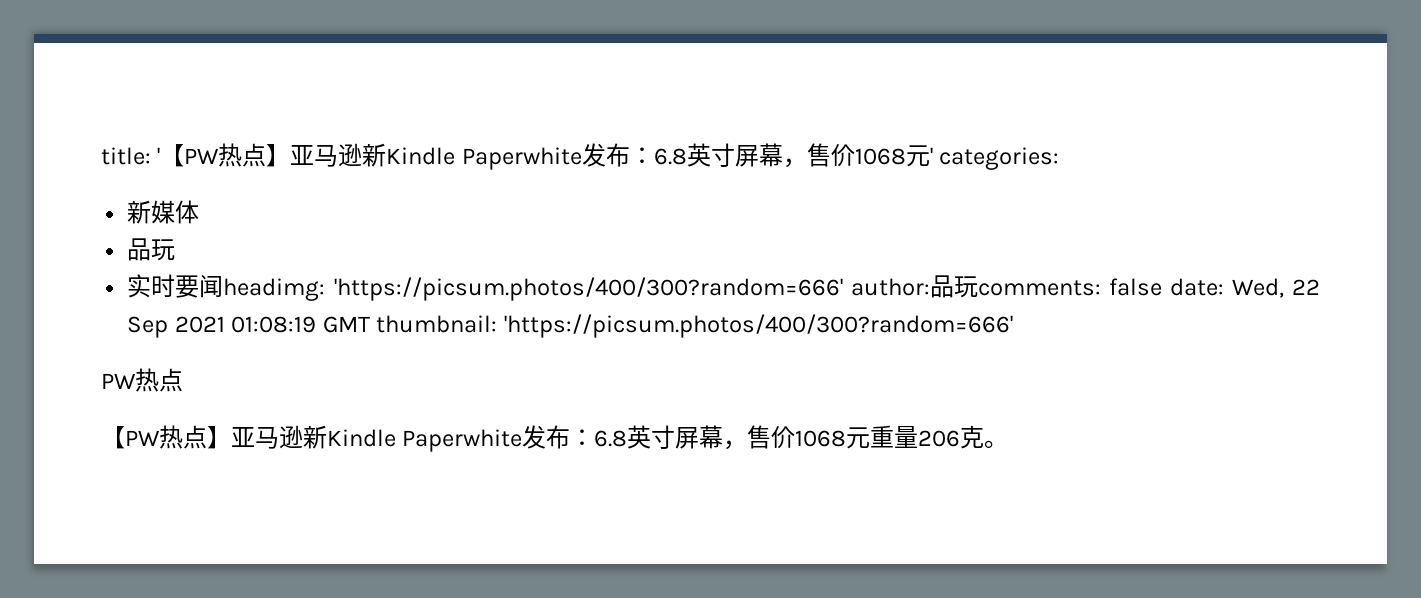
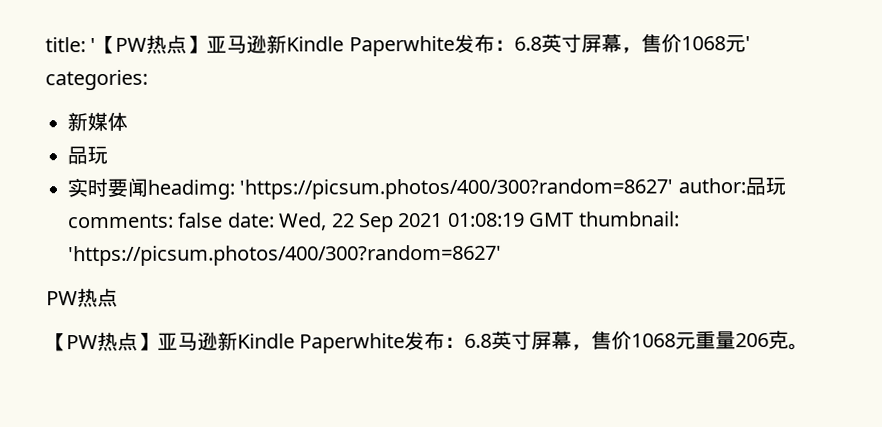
- 实时要闻headimg: 'https://picsum.photos/400/300?random=666' author:品玩comments: false date: Wed, 22 Sep 2021 01:08:19 GMT thumbnail: 'https://picsum.photos/400/300?random=666'
+ 实时要闻headimg: 'https://picsum.photos/400/300?random=8627' author:品玩comments: false date: Wed, 22 Sep 2021 01:08:19 GMT thumbnail: 'https://picsum.photos/400/300?random=8627'

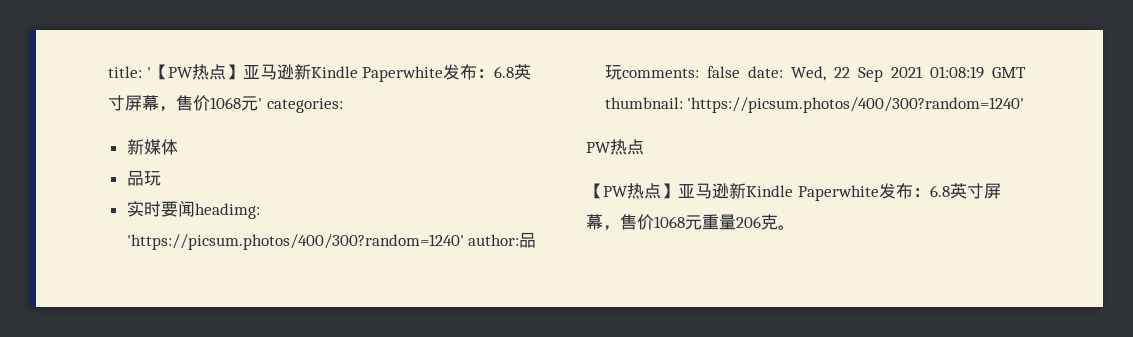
- 实时要闻headimg: 'https://picsum.photos/400/300?random=8627' author:品玩comments: false date: Wed, 22 Sep 2021 01:08:19 GMT thumbnail: 'https://picsum.photos/400/300?random=8627'
+ 实时要闻headimg: 'https://picsum.photos/400/300?random=1240' author:品玩comments: false date: Wed, 22 Sep 2021 01:08:19 GMT thumbnail: 'https://picsum.photos/400/300?random=1240'

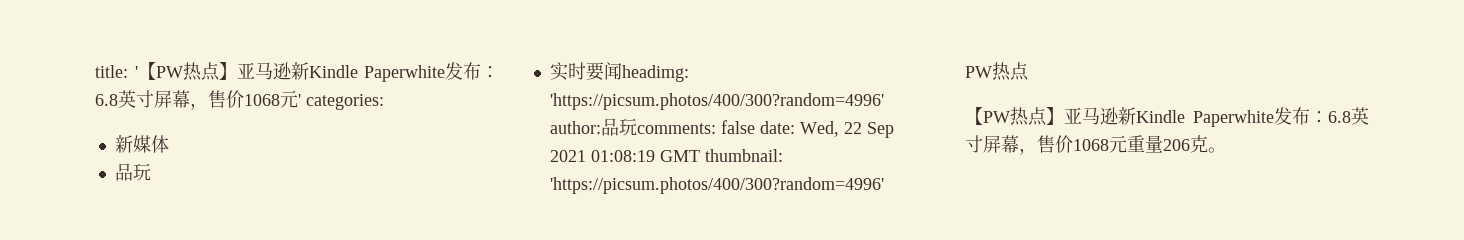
- 实时要闻headimg: 'https://picsum.photos/400/300?random=1240' author:品玩comments: false date: Wed, 22 Sep 2021 01:08:19 GMT thumbnail: 'https://picsum.photos/400/300?random=1240'
+ 实时要闻headimg: 'https://picsum.photos/400/300?random=4996' author:品玩comments: false date: Wed, 22 Sep 2021 01:08:19 GMT thumbnail: 'https://picsum.photos/400/300?random=4996'

